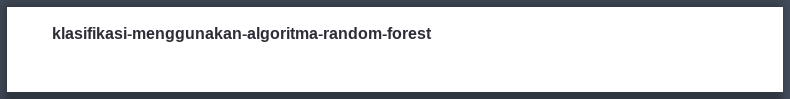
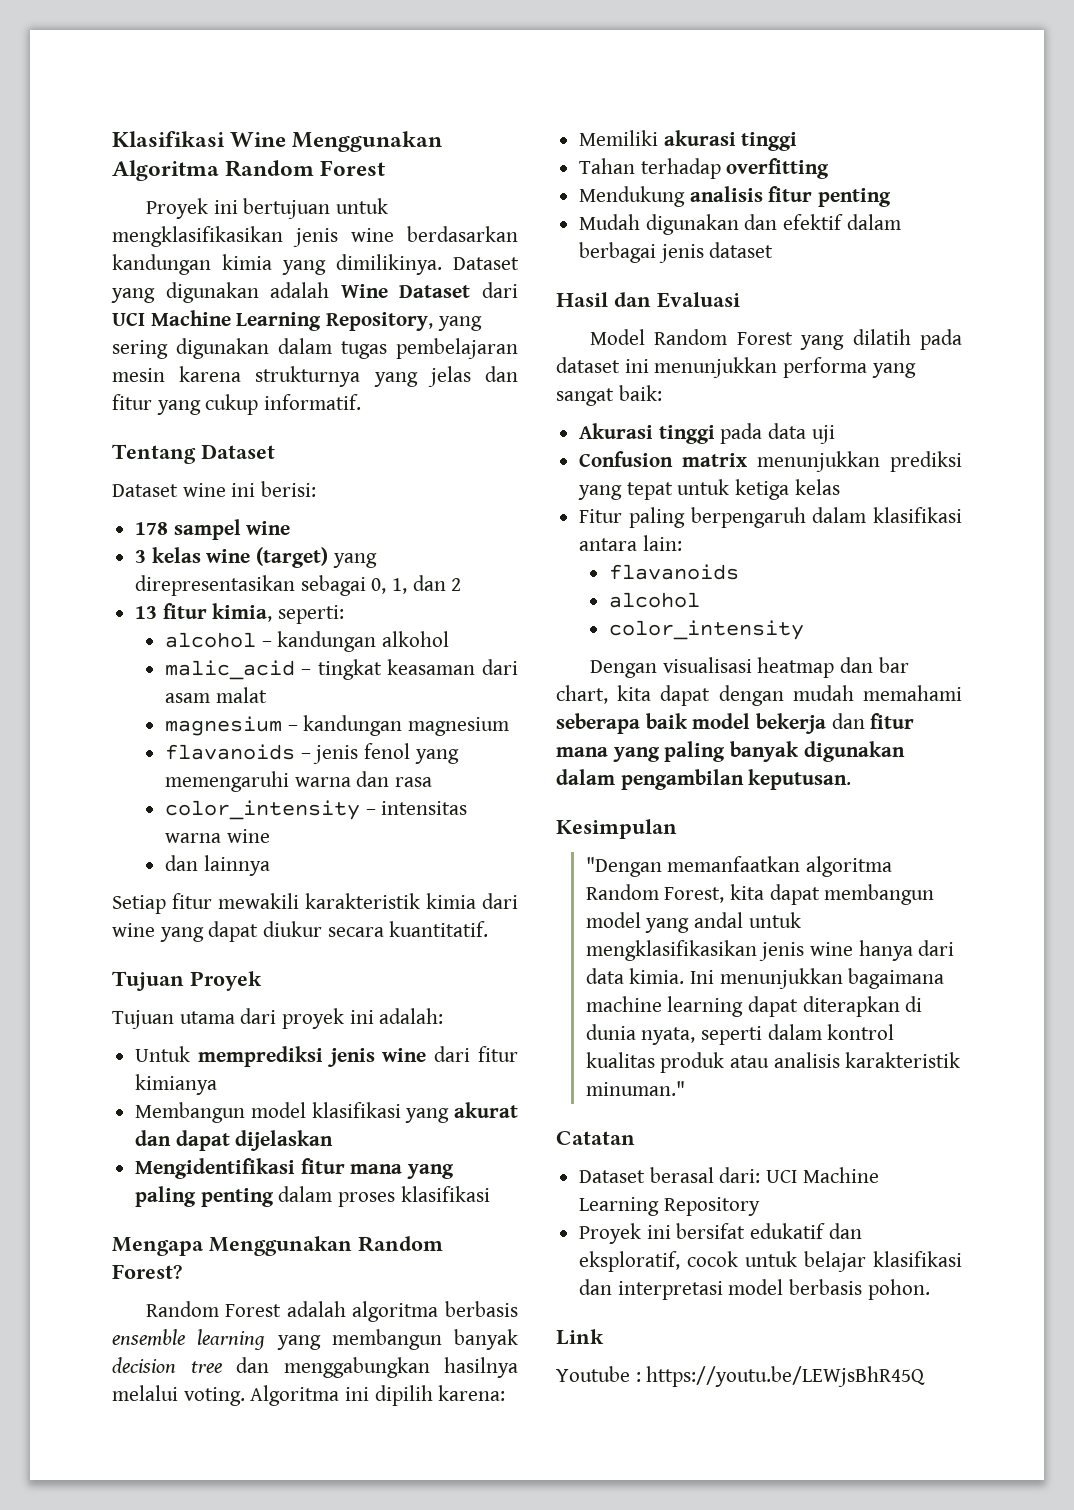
- klasifikasi-menggunakan-algoritma-random-forest
+ Klasifikasi Wine Menggunakan Algoritma Random Forest
+ Proyek ini bertujuan untuk mengklasifikasikan jenis wine berdasarkan kandungan kimia yang dimilikinya. Dataset yang digunakan adalah Wine Dataset dari UCI Machine Learning Repository, yang sering digunakan dalam tugas pembelajaran mesin karena strukturnya yang jelas dan fitur yang cukup informatif.
+ Tentang Dataset
+ Dataset wine ini berisi:
+ 178 sampel wine
+ 3 kelas wine (target) yang direpresentasikan sebagai 0, 1, dan 2
+ 13 fitur kimia, seperti:
+ alcohol – kandungan alkohol
+ malic_acid – tingkat keasaman dari asam malat
+ magnesium – kandungan magnesium
+ flavanoids – jenis fenol yang memengaruhi warna dan rasa
+ color_intensity – intensitas warna wine
+ dan lainnya
+ Setiap fitur mewakili karakteristik kimia dari wine yang dapat diukur secara kuantitatif.
+ Tujuan Proyek
+ Tujuan utama dari proyek ini adalah:
+ Untuk memprediksi jenis wine dari fitur kimianya
+ Membangun model klasifikasi yang akurat dan dapat dijelaskan
+ Mengidentifikasi fitur mana yang paling penting dalam proses klasifikasi
+ Mengapa Menggunakan Random Forest?
+ Random Forest adalah algoritma berbasis ensemble learning yang membangun banyak decision tree dan menggabungkan hasilnya melalui voting. Algoritma ini dipilih karena:
+ Memiliki akurasi tinggi
+ Tahan terhadap overfitting
+ Mendukung analisis fitur penting
+ Mudah digunakan dan efektif dalam berbagai jenis dataset
+ Hasil dan Evaluasi
+ Model Random Forest yang dilatih pada dataset ini menunjukkan performa yang sangat baik:
+ Akurasi tinggi pada data uji
+ Confusion matrix menunjukkan prediksi yang tepat untuk ketiga kelas
+ Fitur paling berpengaruh dalam klasifikasi antara lain:
+ flavanoids
+ alcohol
+ color_intensity
+ Dengan visualisasi heatmap dan bar chart, kita dapat dengan mudah memahami seberapa baik model bekerja dan fitur mana yang paling banyak digunakan dalam pengambilan keputusan.
+ Kesimpulan
+ "Dengan memanfaatkan algoritma Random Forest, kita dapat membangun model yang andal untuk mengklasifikasikan jenis wine hanya dari data kimia. Ini menunjukkan bagaimana machine learning dapat diterapkan di dunia nyata, seperti dalam kontrol kualitas produk atau analisis karakteristik minuman."
+ Catatan
+ Dataset berasal dari: UCI Machine Learning Repository
+ Proyek ini bersifat edukatif dan eksploratif, cocok untuk belajar klasifikasi dan interpretasi model berbasis pohon.
+ Link
+ Youtube : https://youtu.be/LEWjsBhR45Q

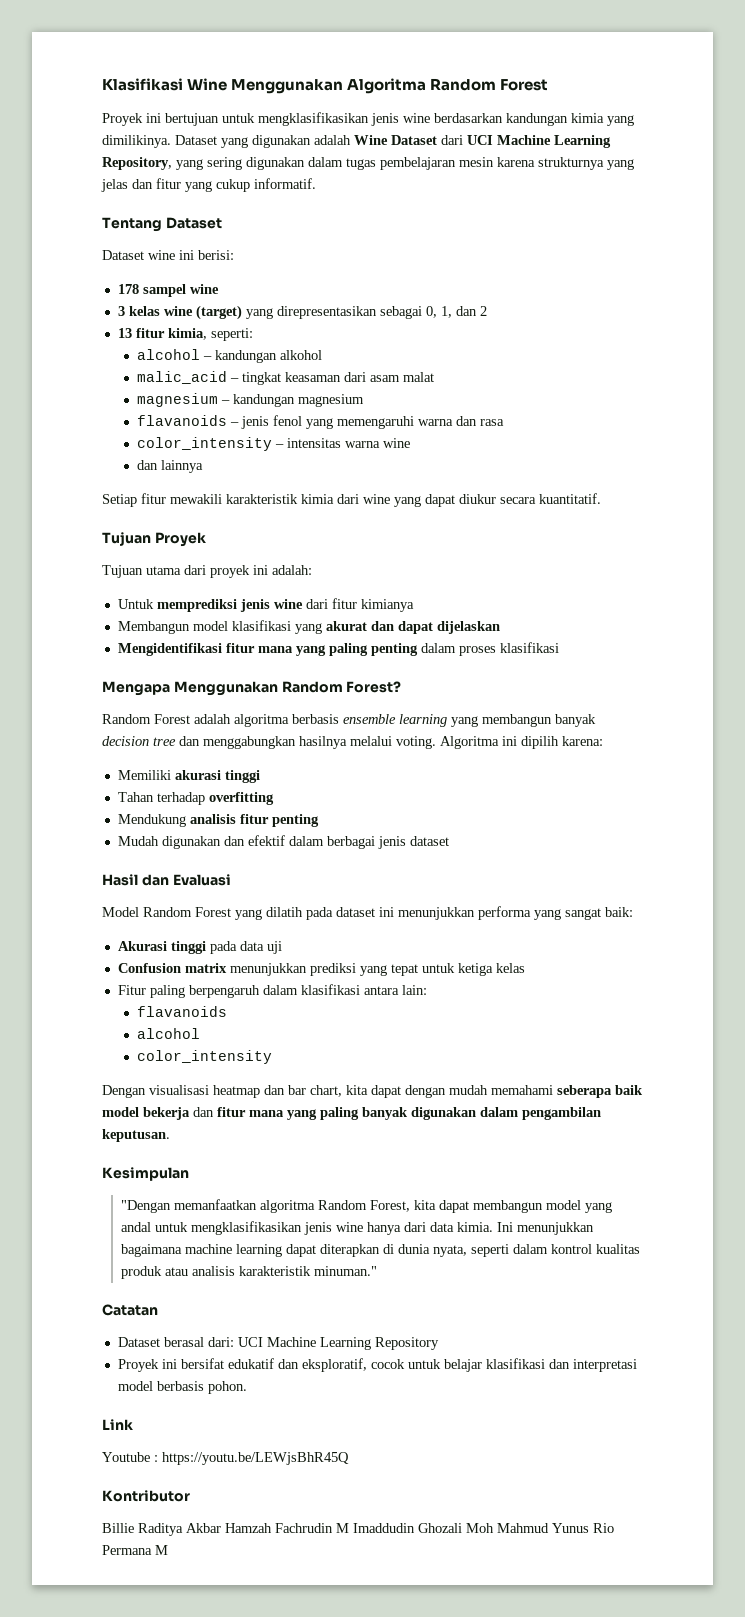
+ Kontributor
+ Billie Raditya Akbar Hamzah Fachrudin M Imaddudin Ghozali Moh Mahmud Yunus Rio Permana M

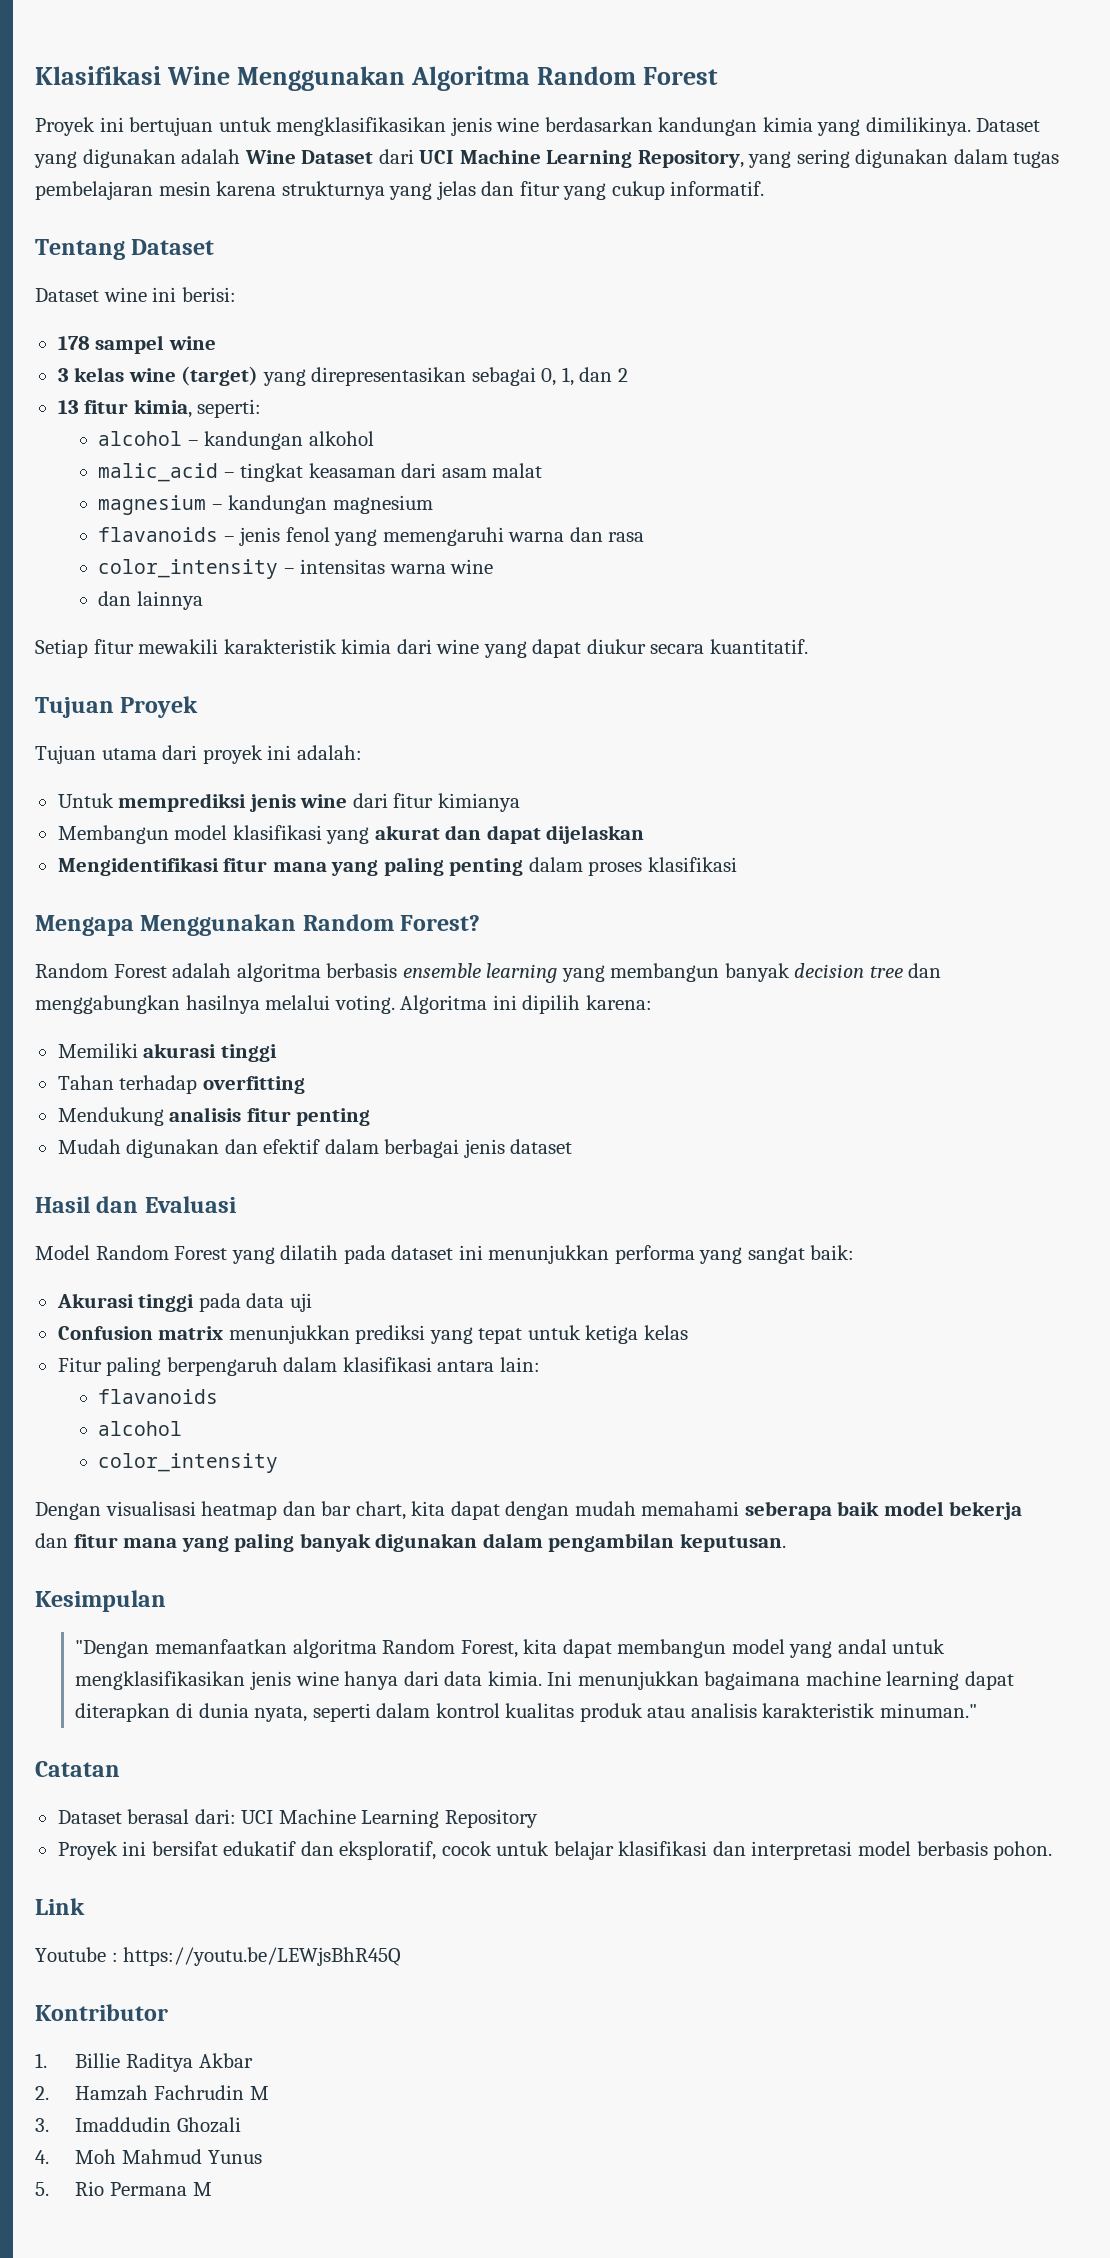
- Billie Raditya Akbar Hamzah Fachrudin M Imaddudin Ghozali Moh Mahmud Yunus Rio Permana M
+ 1. Billie Raditya Akbar
+ 2. Hamzah Fachrudin M
+ 3. Imaddudin Ghozali
+ 4. Moh Mahmud Yunus
+ 5. Rio Permana M

